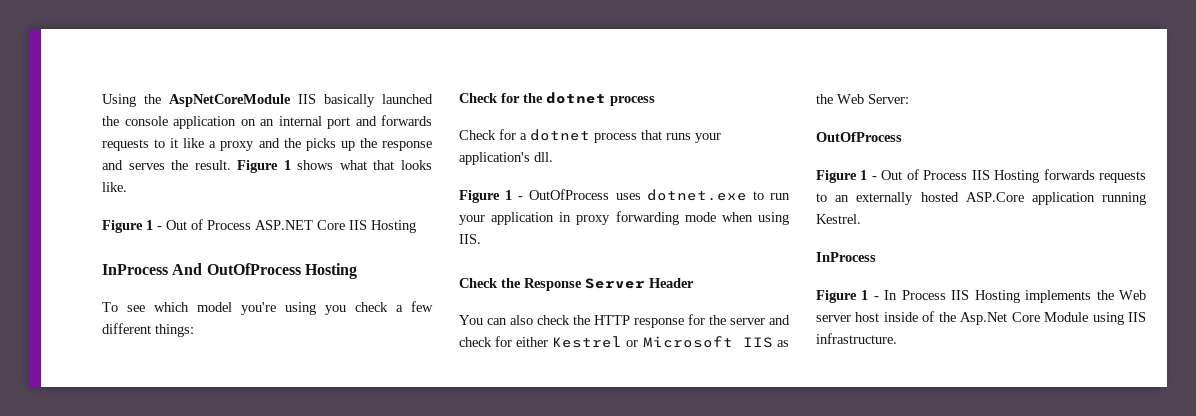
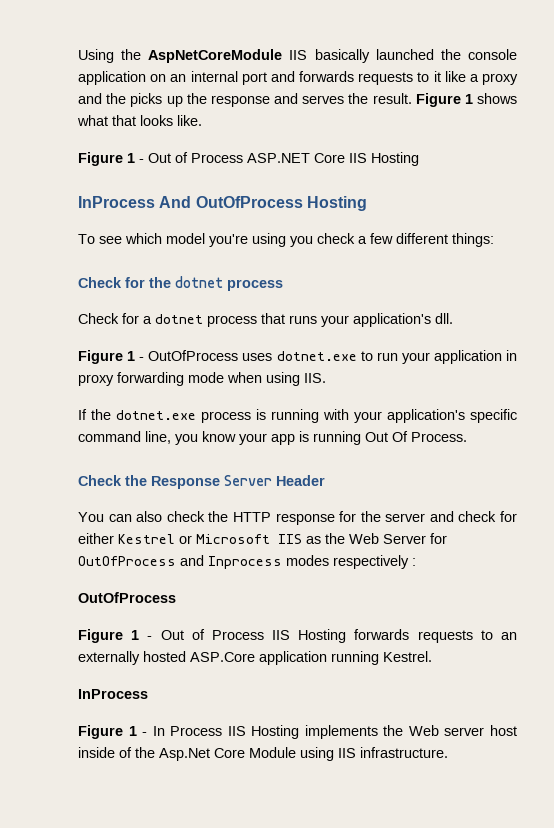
+ If the dotnet.exe process is running with your application's specific command line, you know your app is running Out Of Process.
- You can also check the HTTP response for the server and check for either Kestrel or Microsoft IIS as the Web Server:
+ You can also check the HTTP response for the server and check for either Kestrel or Microsoft IIS as the Web Server for OutOfProcess and Inprocess modes respectively :

